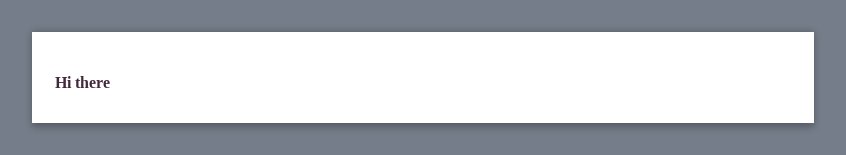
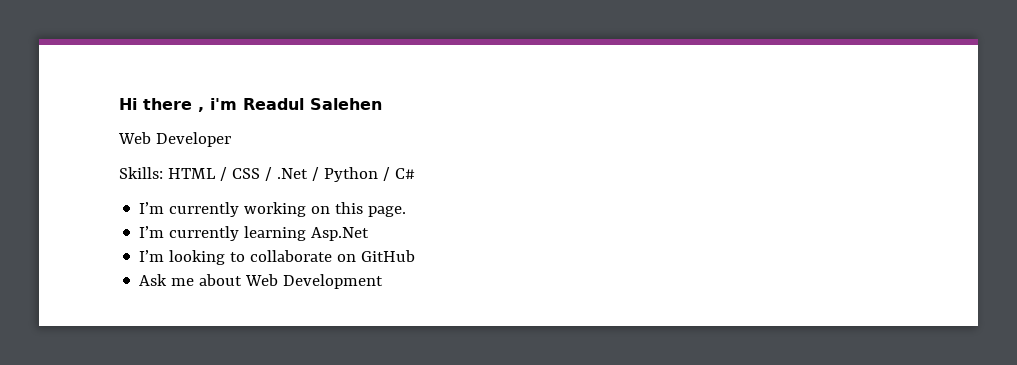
- Hi there
+ Hi there , i'm Readul Salehen
+ Web Developer
+ Skills: HTML / CSS / .Net / Python / C#
+ I’m currently working on this page.
+ I’m currently learning Asp.Net
+ I’m looking to collaborate on GitHub
+ Ask me about Web Development

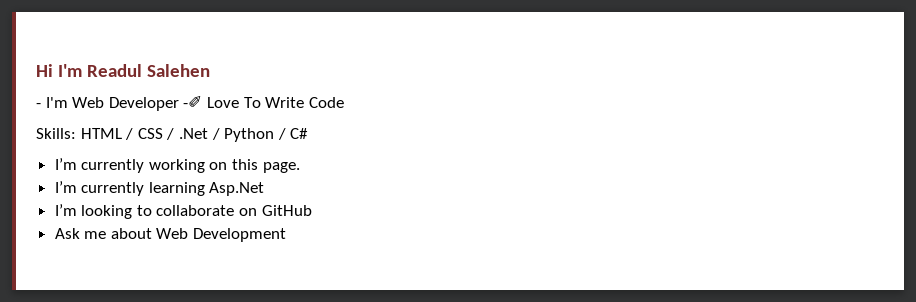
- Hi there , i'm Readul Salehen
+ Hi I'm Readul Salehen
- Web Developer
+ - I'm Web Developer -✐ Love To Write Code

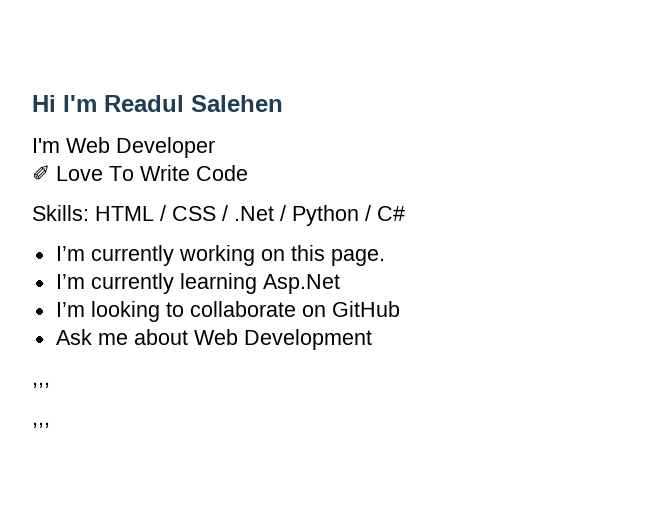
- - I'm Web Developer -✐ Love To Write Code
+ I'm Web Developer
+ ✐ Love To Write Code
  Ask me about Web Development
+ ,,,
+ ,,,

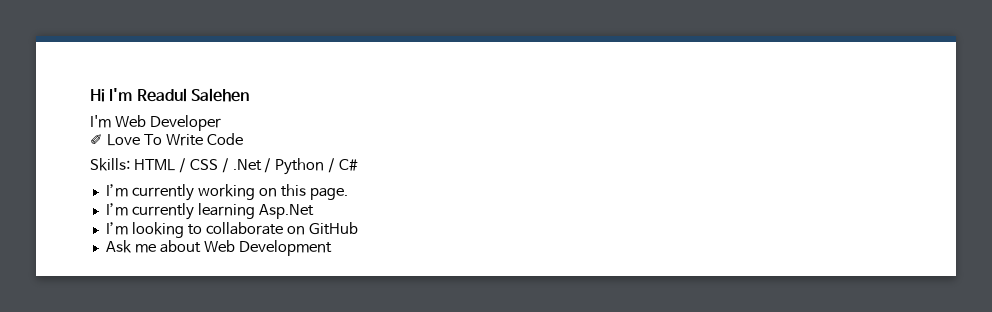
  Ask me about Web Development
- ,,,
- ,,,

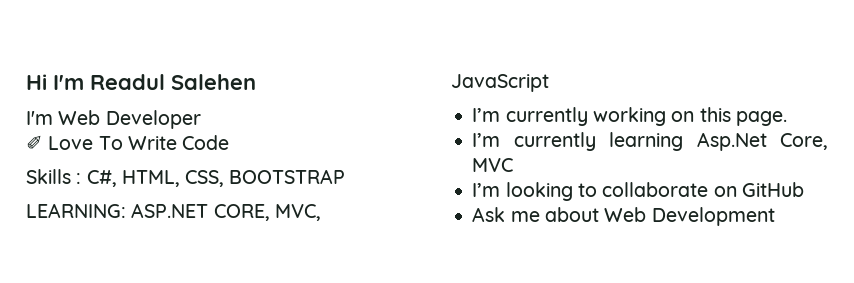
- Skills: HTML / CSS / .Net / Python / C#
+ Skills : C#, HTML, CSS, BOOTSTRAP
+ LEARNING: ASP.NET CORE, MVC, JavaScript
- I’m currently learning Asp.Net
+ I’m currently learning Asp.Net Core, MVC

